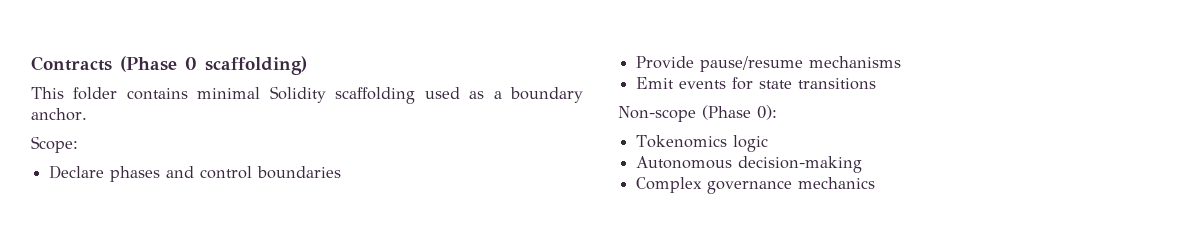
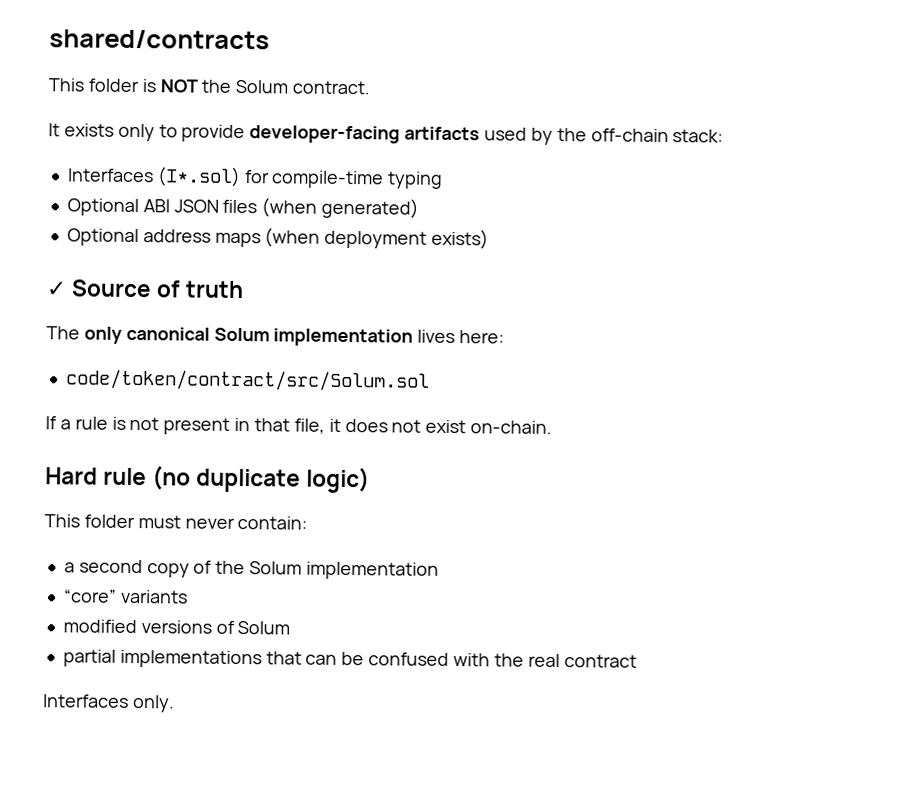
- Contracts (Phase 0 scaffolding)
- This folder contains minimal Solidity scaffolding used as a boundary anchor.
- Scope:
- Declare phases and control boundaries
- Provide pause/resume mechanisms
- Emit events for state transitions
- Non-scope (Phase 0):
- Tokenomics logic
- Autonomous decision-making
- Complex governance mechanics
+ shared/contracts
+ This folder is NOT the Solum contract.
+ It exists only to provide developer-facing artifacts used by the off-chain stack:
+ Interfaces (I*.sol) for compile-time typing
+ Optional ABI JSON files (when generated)
+ Optional address maps (when deployment exists)
+ ✓ Source of truth
+ The only canonical Solum implementation lives here:
+ code/token/contract/src/Solum.sol
+ If a rule is not present in that file, it does not exist on-chain.
+ Hard rule (no duplicate logic)
+ This folder must never contain:
+ a second copy of the Solum implementation
+ “core” variants
+ modified versions of Solum
+ partial implementations that can be confused with the real contract
+ Interfaces only.

